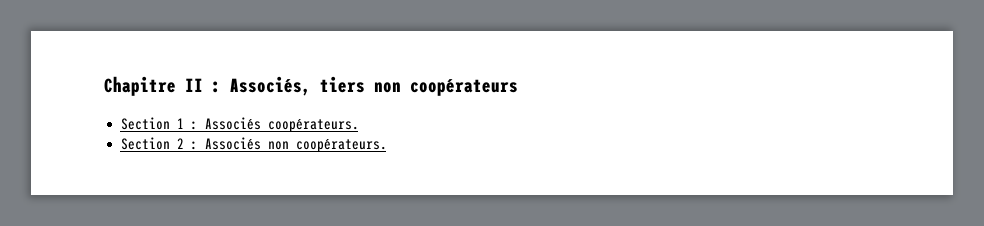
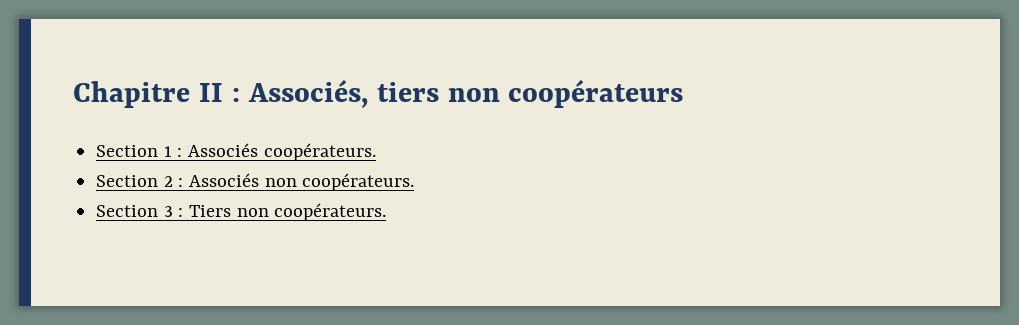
+ Section 3 : Tiers non coopérateurs.

